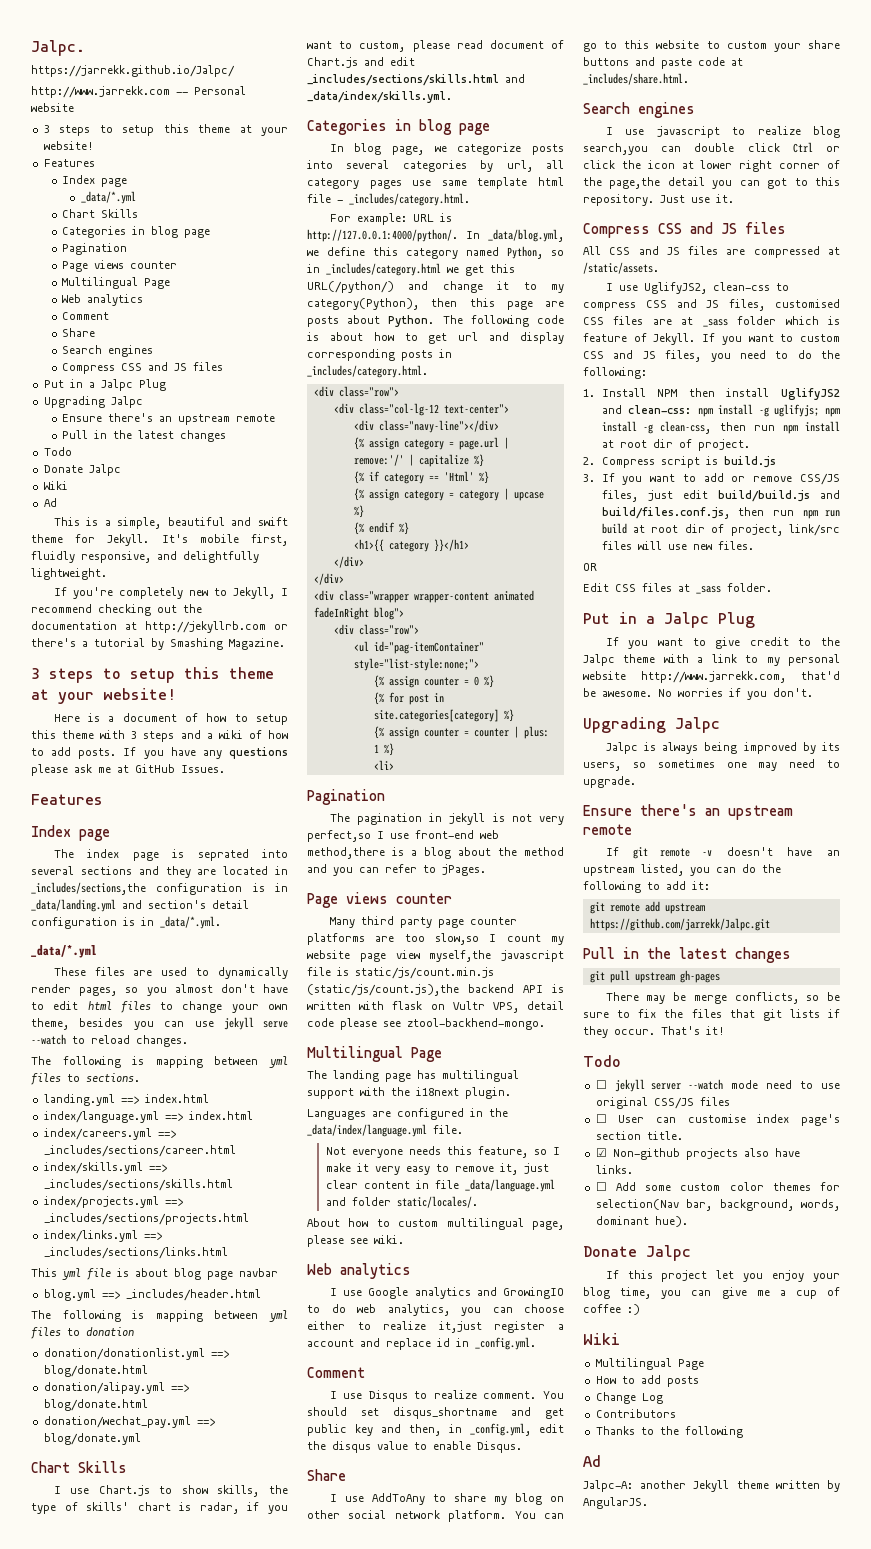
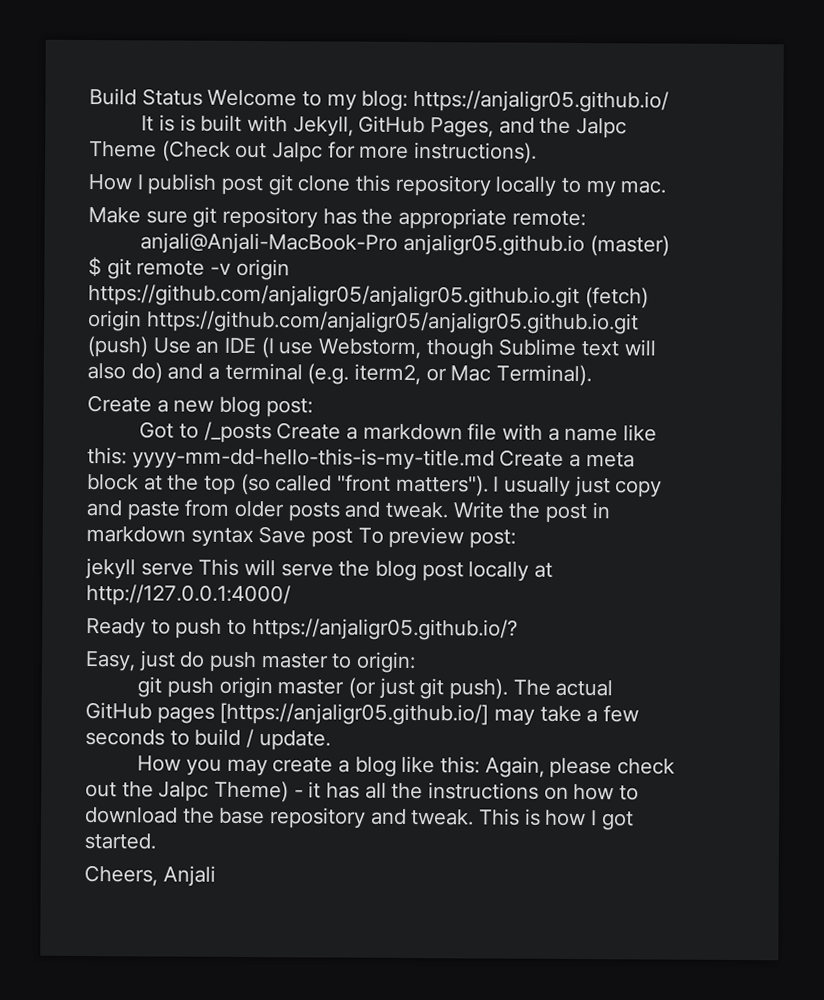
- Jalpc.
- https://jarrekk.github.io/Jalpc/
- http://www.jarrekk.com -- Personal website
- 3 steps to setup this theme at your website!
- Features
- Index page
- _data/*.yml
- Chart Skills
- Categories in blog page
- Pagination
- Page views counter
- Multilingual Page
- Web analytics
- Comment
- Share
- Search engines
- Compress CSS and JS files
- Put in a Jalpc Plug
- Upgrading Jalpc
- Ensure there's an upstream remote
- Pull in the latest changes
- Todo
- Donate Jalpc
- Wiki
- Ad
- This is a simple, beautiful and swift theme for Jekyll. It's mobile first, fluidly responsive, and delightfully lightweight.
- If you're completely new to Jekyll, I recommend checking out the documentation at http://jekyllrb.com or there's a tutorial by Smashing Magazine.
- 3 steps to setup this theme at your website!
- Here is a document of how to setup this theme with 3 steps and a wiki of how to add posts. If you have any questions please ask me at GitHub Issues.
- Features
- Index page
- The index page is seprated into several sections and they are located in _includes/sections,the configuration is in _data/landing.yml and section's detail configuration is in _data/*.yml.
- _data/*.yml
- These files are used to dynamically render pages, so you almost don't have to edit html files to change your own theme, besides you can use jekyll serve --watch to reload changes.
- The following is mapping between yml files to sections.
- landing.yml ==> index.html
- index/language.yml ==> index.html
- index/careers.yml ==> _includes/sections/career.html
- index/skills.yml ==> _includes/sections/skills.html
- index/projects.yml ==> _includes/sections/projects.html
- index/links.yml ==> _includes/sections/links.html
- This yml file is about blog page navbar
- blog.yml ==> _includes/header.html
- The following is mapping between yml files to donation
- donation/donationlist.yml ==> blog/donate.html
- donation/alipay.yml ==> blog/donate.html
- donation/wechat_pay.yml ==> blog/donate.yml
- Chart Skills
- I use Chart.js to show skills, the type of skills' chart is radar, if you want to custom, please read document of Chart.js and edit _includes/sections/skills.html and _data/index/skills.yml.
- Categories in blog page
- In blog page, we categorize posts into several categories by url, all category pages use same template html file - _includes/category.html.
- For example: URL is http://127.0.0.1:4000/python/. In _data/blog.yml, we define this category named Python, so in _includes/category.html we get this URL(/python/) and change it to my category(Python), then this page are posts about Python. The following code is about how to get url and display corresponding posts in _includes/category.html.
- <div class="row">
- <div class="col-lg-12 text-center">
- <div class="navy-line"></div>
- {% assign category = page.url | remove:'/' | capitalize %}
- {% if category == 'Html' %}
- {% assign category = category | upcase %}
- {% endif %}
- <h1>{{ category }}</h1>
- </div>
- </div>
- <div class="wrapper wrapper-content animated fadeInRight blog">
- <div class="row">
- <ul id="pag-itemContainer" style="list-style:none;">
- {% assign counter = 0 %}
- {% for post in site.categories[category] %}
- {% assign counter = counter | plus: 1 %}
- <li>
- Pagination
- The pagination in jekyll is not very perfect,so I use front-end web method,there is a blog about the method and you can refer to jPages.
- Page views counter
- Many third party page counter platforms are too slow,so I count my website page view myself,the javascript file is static/js/count.min.js (static/js/count.js),the backend API is written with flask on Vultr VPS, detail code please see ztool-backhend-mongo.
- Multilingual Page
- The landing page has multilingual support with the i18next plugin.
- Languages are configured in the _data/index/language.yml file.
- Not everyone needs this feature, so I make it very easy to remove it, just clear content in file _data/language.yml and folder static/locales/.
- About how to custom multilingual page, please see wiki.
- Web analytics
- I use Google analytics and GrowingIO to do web analytics, you can choose either to realize it,just register a account and replace id in _config.yml.
- Comment
- I use Disqus to realize comment. You should set disqus_shortname and get public key and then, in _config.yml, edit the disqus value to enable Disqus.
- Share
- I use AddToAny to share my blog on other social network platform. You can go to this website to custom your share buttons and paste code at _includes/share.html.
- Search engines
- I use javascript to realize blog search,you can double click Ctrl or click the icon at lower right corner of the page,the detail you can got to this repository. Just use it.
- Compress CSS and JS files
- All CSS and JS files are compressed at /static/assets.
- I use UglifyJS2, clean-css to compress CSS and JS files, customised CSS files are at _sass folder which is feature of Jekyll. If you want to custom CSS and JS files, you need to do the following:
- 1. Install NPM then install UglifyJS2 and clean-css: npm install -g uglifyjs; npm install -g clean-css, then run npm install at root dir of project.
- 2. Compress script is build.js
- 3. If you want to add or remove CSS/JS files, just edit build/build.js and build/files.conf.js, then run npm run build at root dir of project, link/src files will use new files.
- OR
- Edit CSS files at _sass folder.
- Put in a Jalpc Plug
- If you want to give credit to the Jalpc theme with a link to my personal website http://www.jarrekk.com, that'd be awesome. No worries if you don't.
- Upgrading Jalpc
- Jalpc is always being improved by its users, so sometimes one may need to upgrade.
- Ensure there's an upstream remote
- If git remote -v doesn't have an upstream listed, you can do the following to add it:
- git remote add upstream https://github.com/jarrekk/Jalpc.git
- Pull in the latest changes
- git pull upstream gh-pages
- There may be merge conflicts, so be sure to fix the files that git lists if they occur. That's it!
- Todo
- ☐ jekyll server --watch mode need to use original CSS/JS files
- ☐ User can customise index page's section title.
- ☑ Non-github projects also have links.
- ☐ Add some custom color themes for selection(Nav bar, background, words, dominant hue).
- Donate Jalpc
- If this project let you enjoy your blog time, you can give me a cup of coffee :)
- Wiki
- Multilingual Page
- How to add posts
- Change Log
- Contributors
- Thanks to the following
- Ad
- Jalpc-A: another Jekyll theme written by AngularJS.
+ Build Status Welcome to my blog: https://anjaligr05.github.io/
+ It is is built with Jekyll, GitHub Pages, and the Jalpc Theme (Check out Jalpc for more instructions).
+ How I publish post git clone this repository locally to my mac.
+ Make sure git repository has the appropriate remote:
+ anjali@Anjali-MacBook-Pro anjaligr05.github.io (master) $ git remote -v origin https://github.com/anjaligr05/anjaligr05.github.io.git (fetch) origin https://github.com/anjaligr05/anjaligr05.github.io.git (push) Use an IDE (I use Webstorm, though Sublime text will also do) and a terminal (e.g. iterm2, or Mac Terminal).
+ Create a new blog post:
+ Got to /_posts Create a markdown file with a name like this: yyyy-mm-dd-hello-this-is-my-title.md Create a meta block at the top (so called "front matters"). I usually just copy and paste from older posts and tweak. Write the post in markdown syntax Save post To preview post:
+ jekyll serve This will serve the blog post locally at http://127.0.0.1:4000/
+ Ready to push to https://anjaligr05.github.io/?
+ Easy, just do push master to origin:
+ git push origin master (or just git push). The actual GitHub pages [https://anjaligr05.github.io/] may take a few seconds to build / update.
+ How you may create a blog like this: Again, please check out the Jalpc Theme) - it has all the instructions on how to download the base repository and tweak. This is how I got started.
+ Cheers, Anjali

